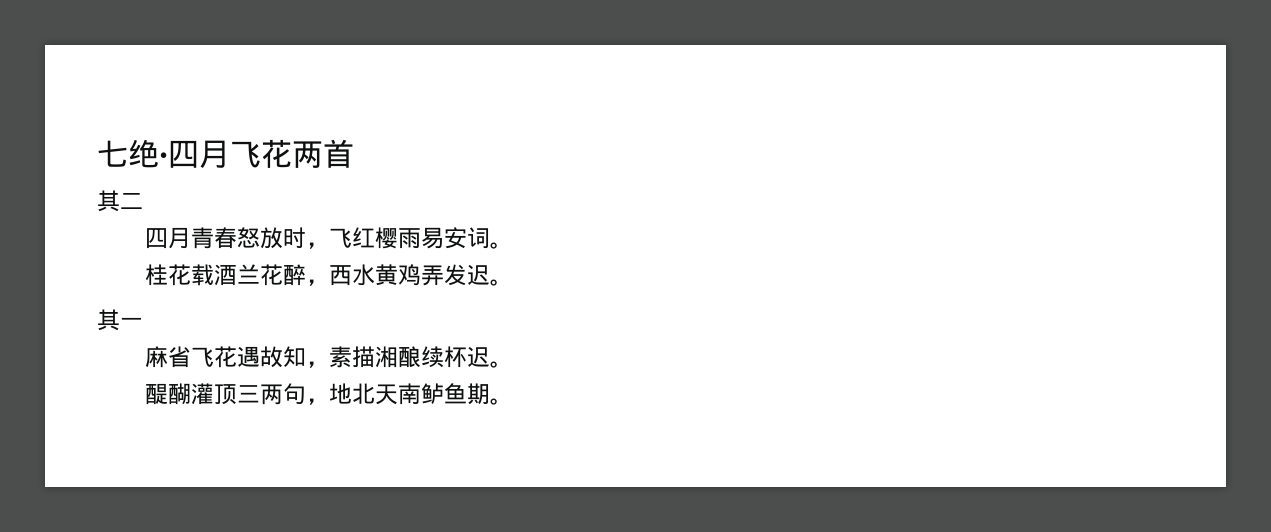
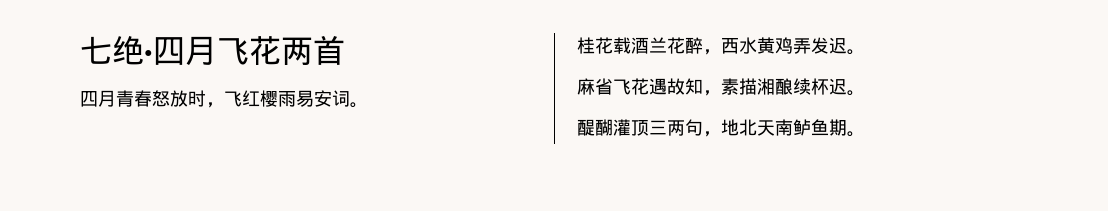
- 其二
- 其一

